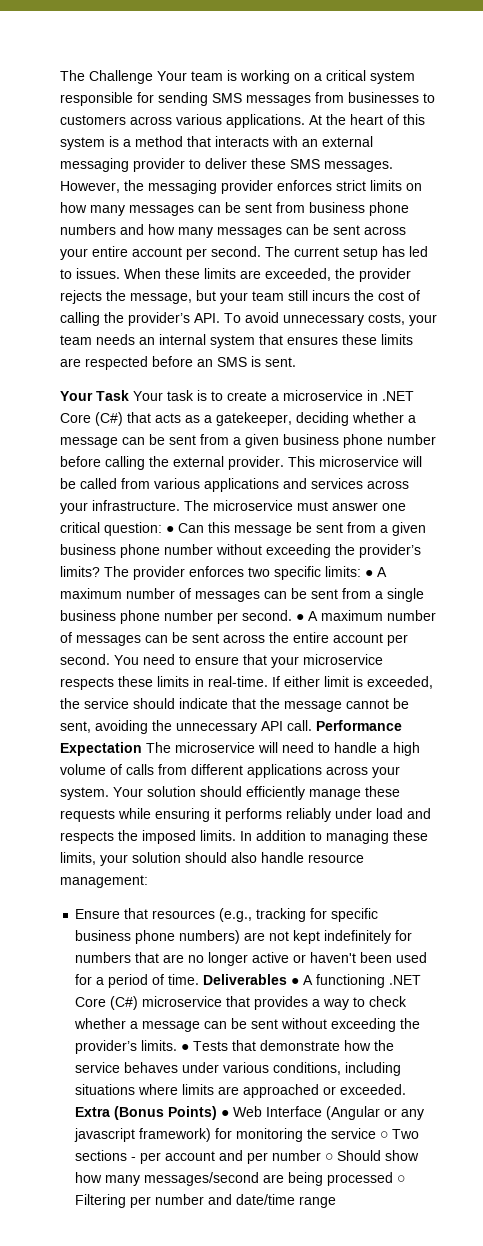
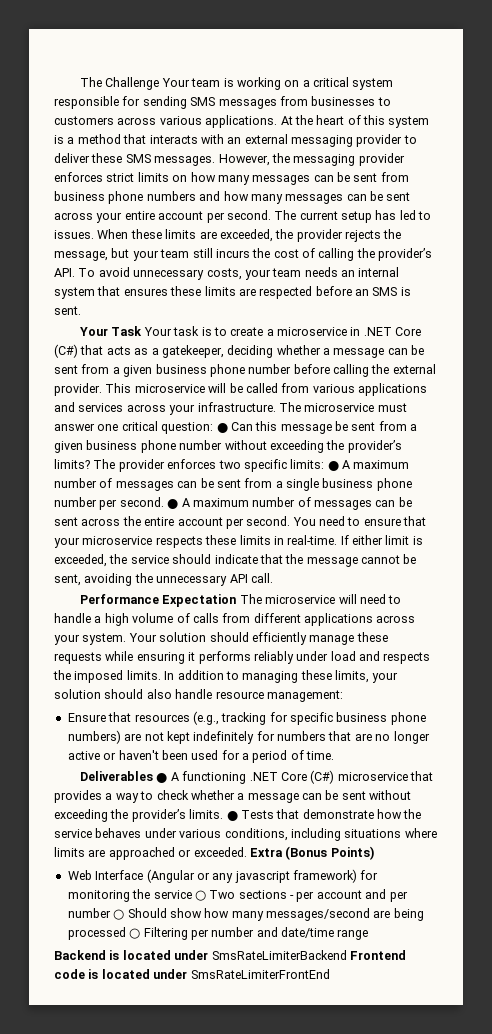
- If either limit is exceeded, the service should indicate that the message cannot be sent, avoiding the unnecessary API call. Performance Expectation The microservice will need to handle a high volume of calls from different applications across your system.
+ If either limit is exceeded, the service should indicate that the message cannot be sent, avoiding the unnecessary API call.
+ Performance Expectation The microservice will need to handle a high volume of calls from different applications across your system.
- Ensure that resources (e.g., tracking for specific business phone numbers) are not kept indefinitely for numbers that are no longer active or haven't been used for a period of time. Deliverables ● A functioning .NET Core (C#) microservice that provides a way to check whether a message can be sent without exceeding the provider’s limits.
+ Ensure that resources (e.g., tracking for specific business phone numbers) are not kept indefinitely for numbers that are no longer active or haven't been used for a period of time.
+ Deliverables ● A functioning .NET Core (C#) microservice that provides a way to check whether a message can be sent without exceeding the provider’s limits.
- Extra (Bonus Points) ● Web Interface (Angular or any javascript framework) for monitoring the service ○ Two sections - per account and per number ○ Should show how many messages/second are being processed ○ Filtering per number and date/time range
+ Extra (Bonus Points)
+ Web Interface (Angular or any javascript framework) for monitoring the service ○ Two sections - per account and per number ○ Should show how many messages/second are being processed ○ Filtering per number and date/time range
+ Backend is located under SmsRateLimiterBackend Frontend code is located under SmsRateLimiterFrontEnd

